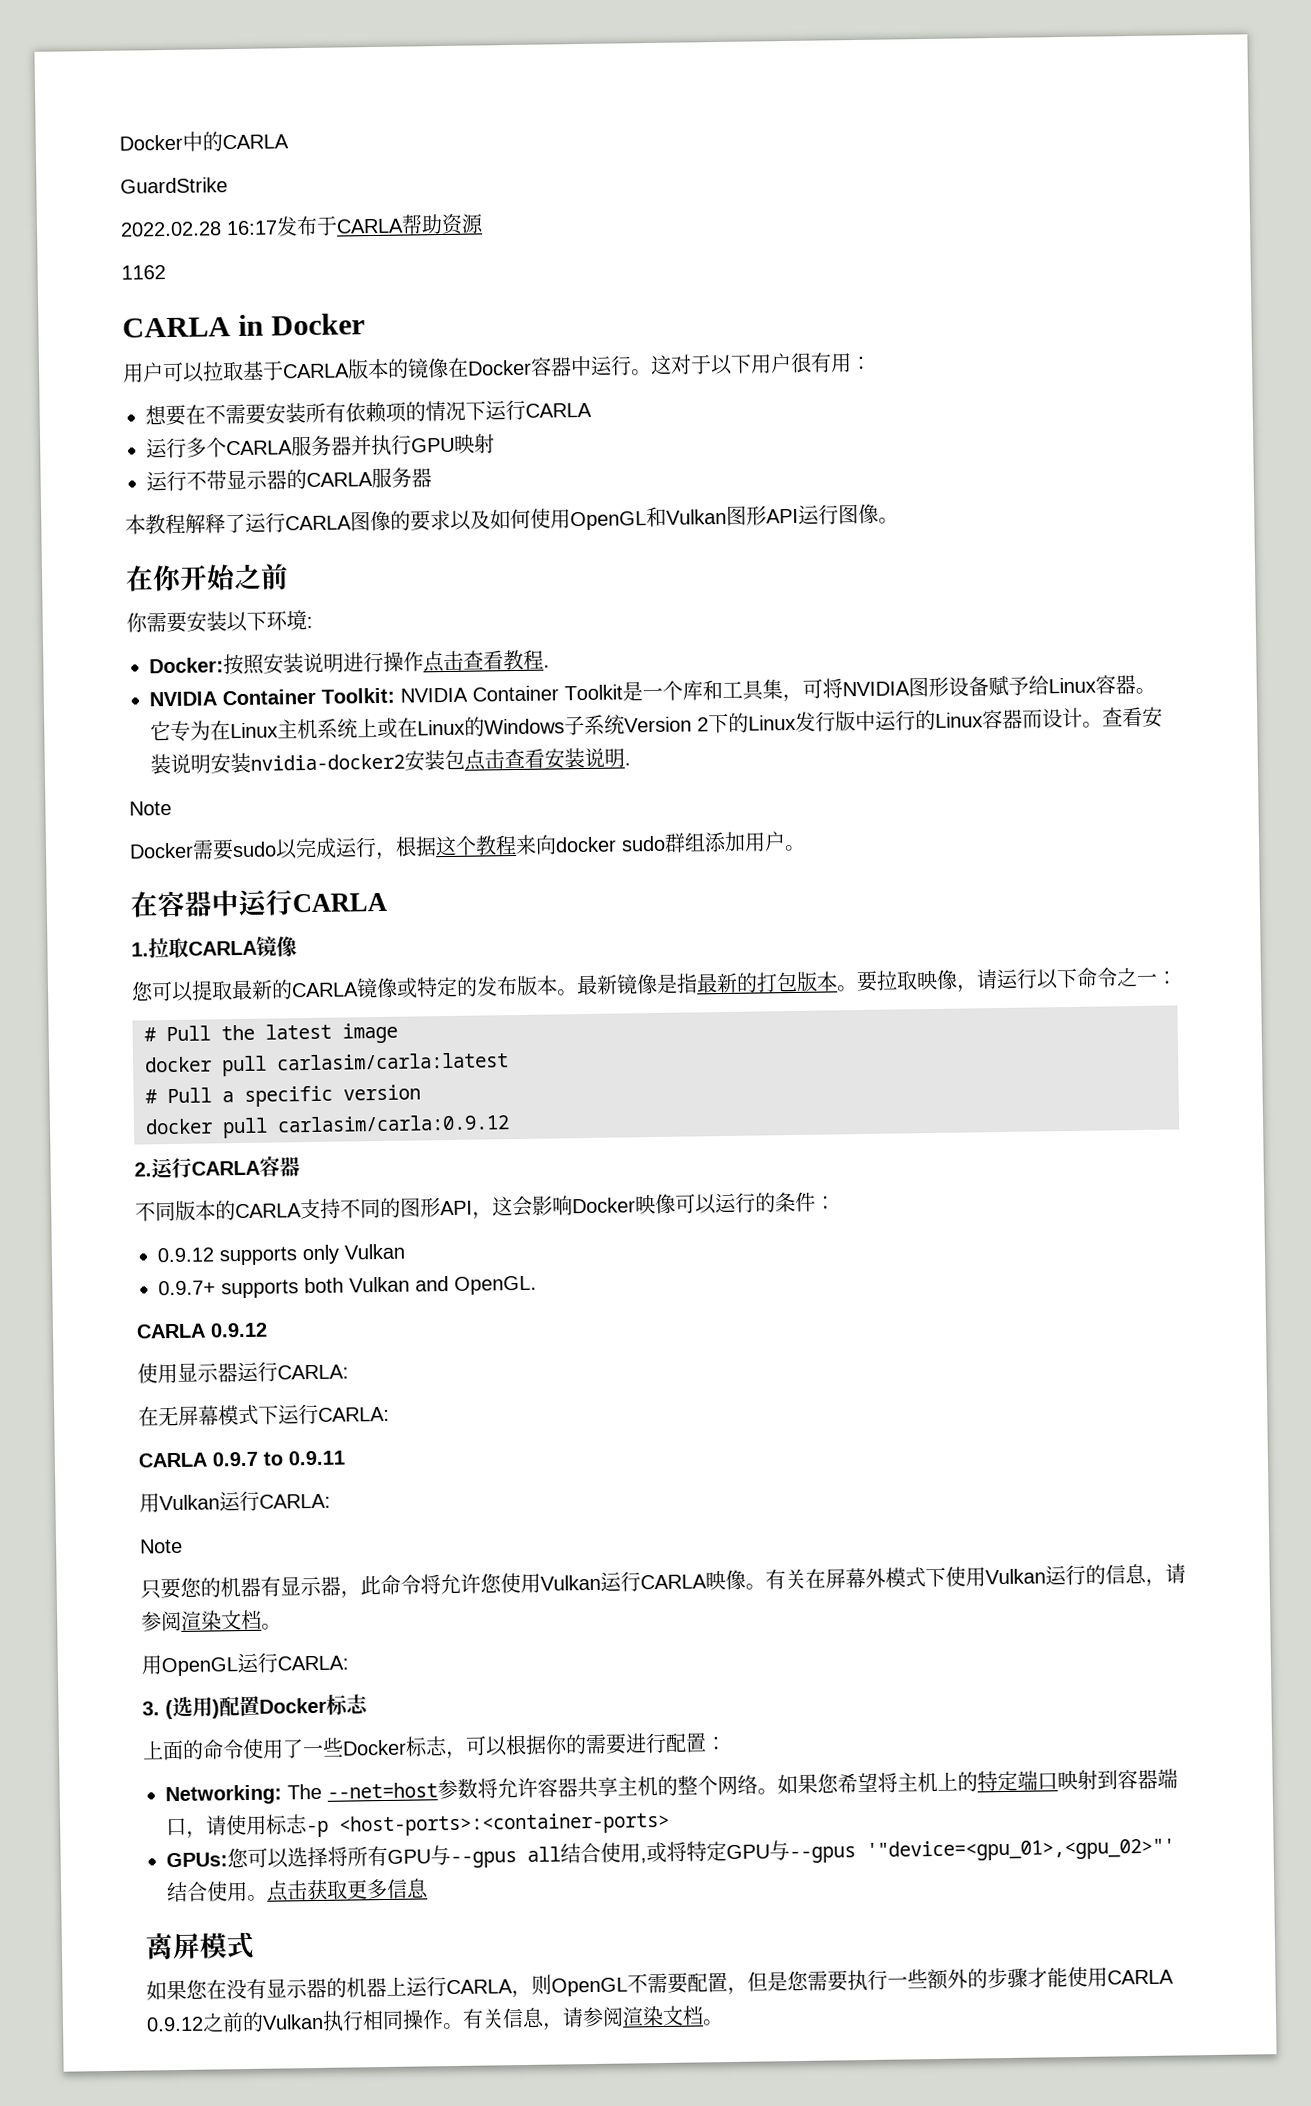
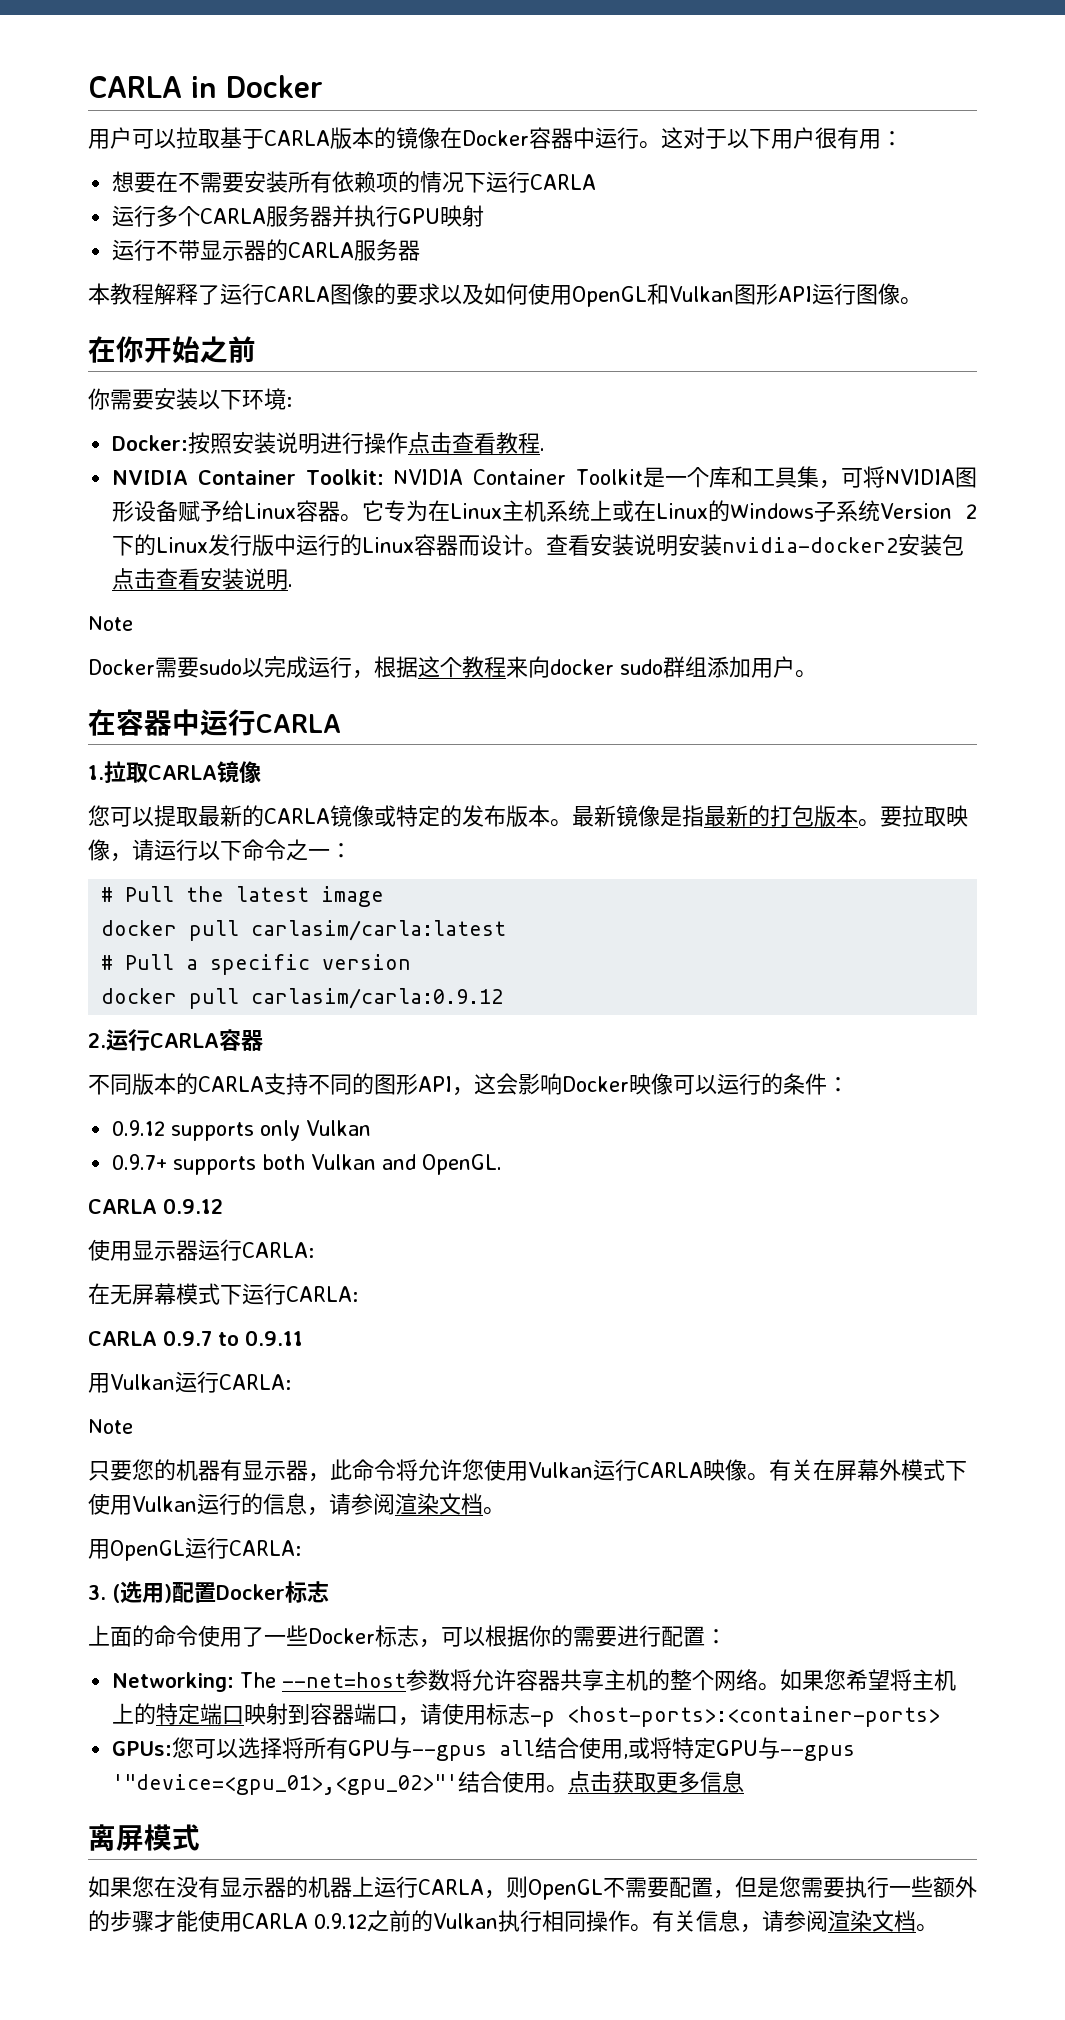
- Docker中的CARLA
- GuardStrike
- 2022.02.28 16:17发布于CARLA帮助资源
- 1162

